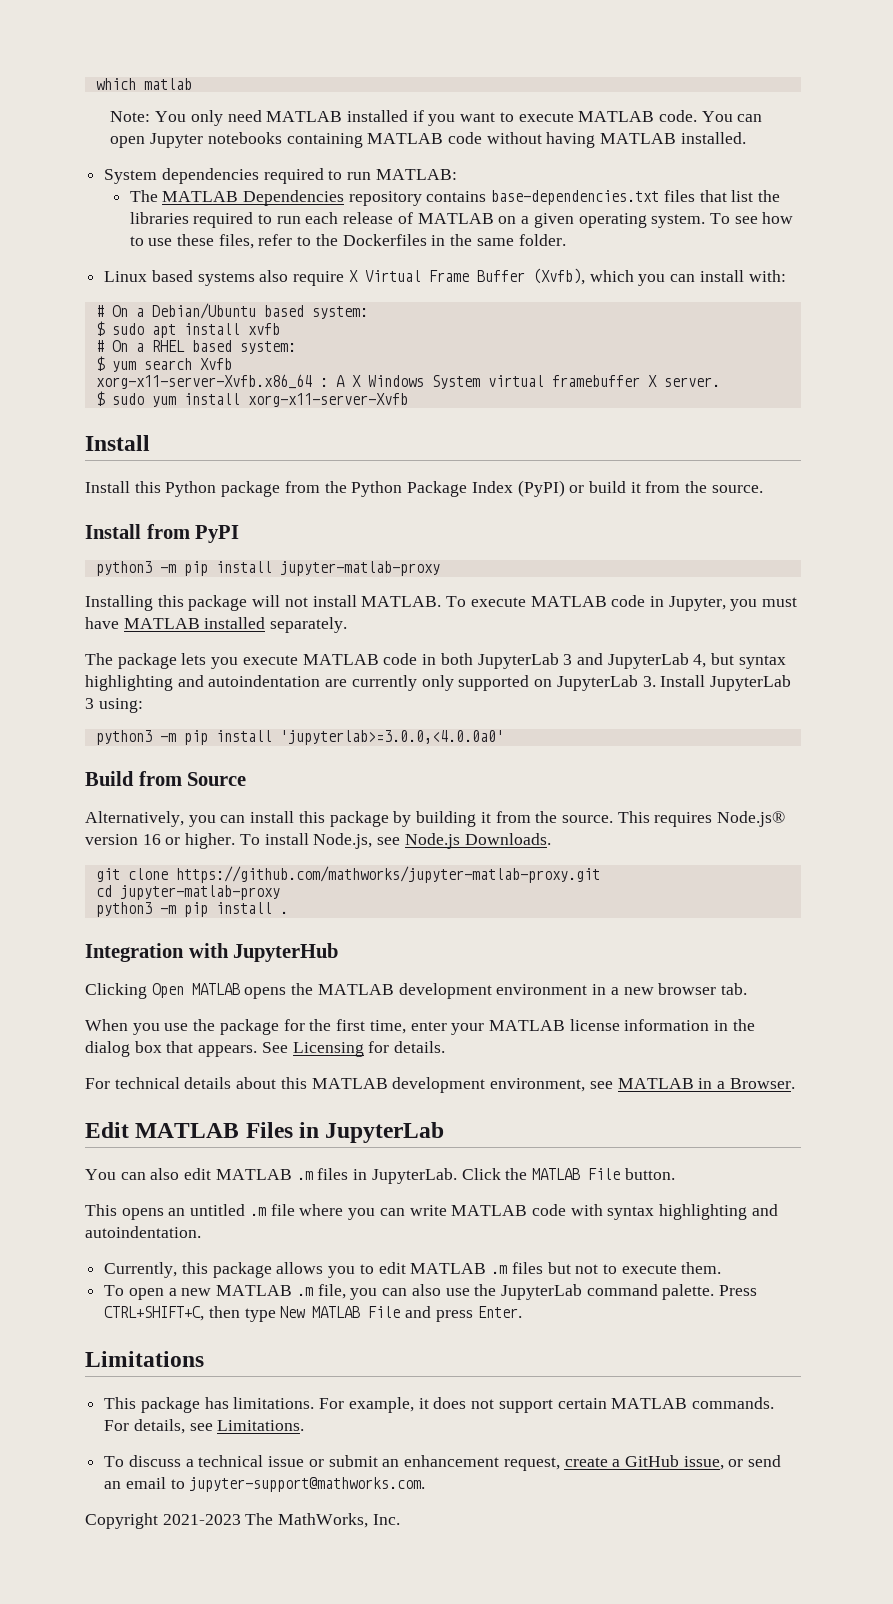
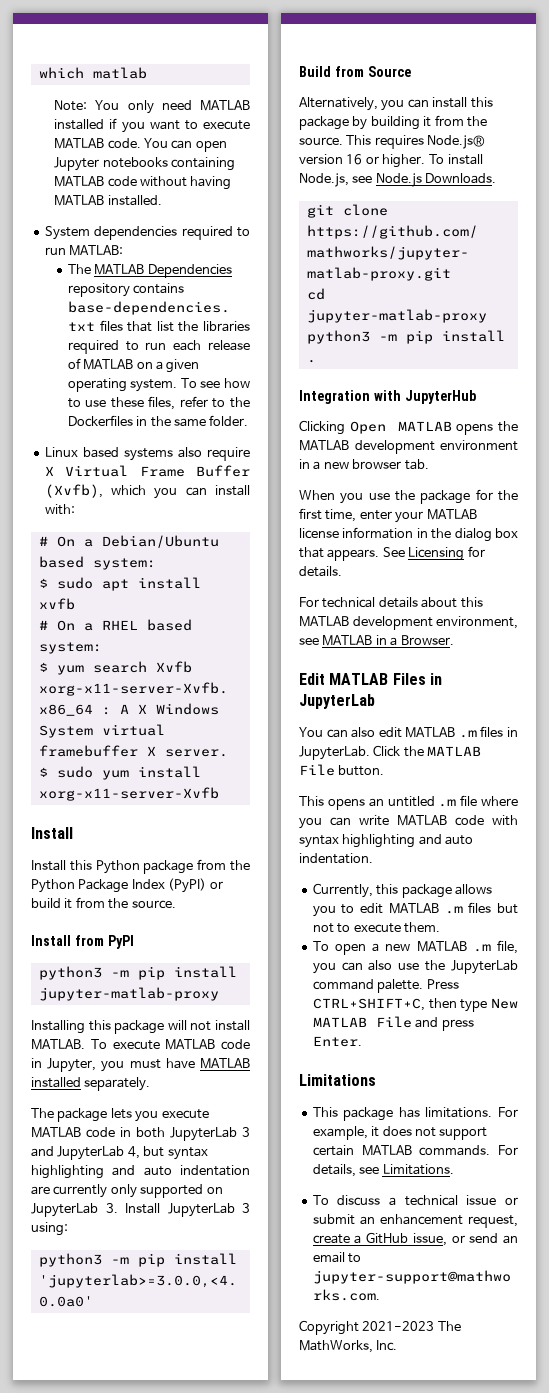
- The package lets you execute MATLAB code in both JupyterLab 3 and JupyterLab 4, but syntax highlighting and autoindentation are currently only supported on JupyterLab 3. Install JupyterLab 3 using:
+ The package lets you execute MATLAB code in both JupyterLab 3 and JupyterLab 4, but syntax highlighting and auto indentation are currently only supported on JupyterLab 3. Install JupyterLab 3 using:
- This opens an untitled .m file where you can write MATLAB code with syntax highlighting and autoindentation.
+ This opens an untitled .m file where you can write MATLAB code with syntax highlighting and auto indentation.

